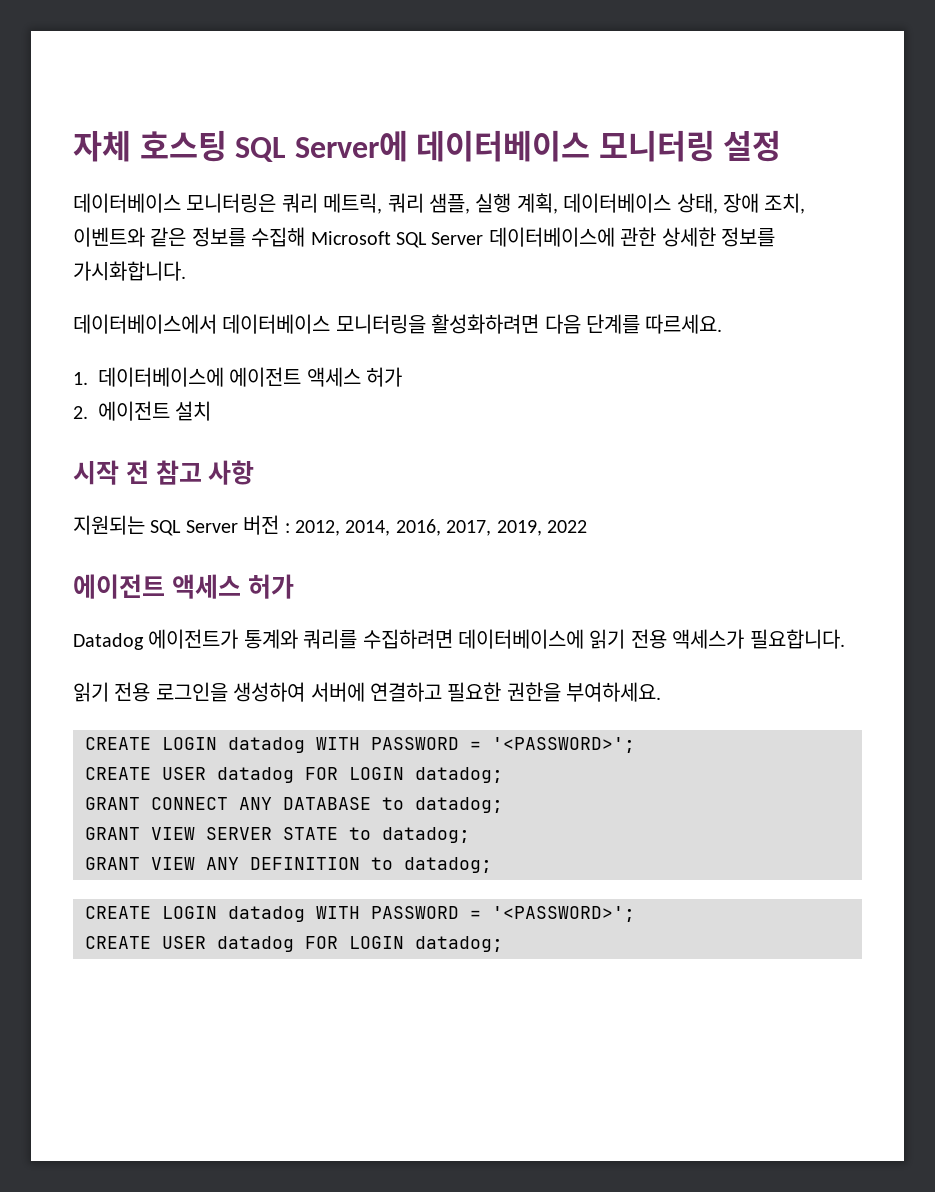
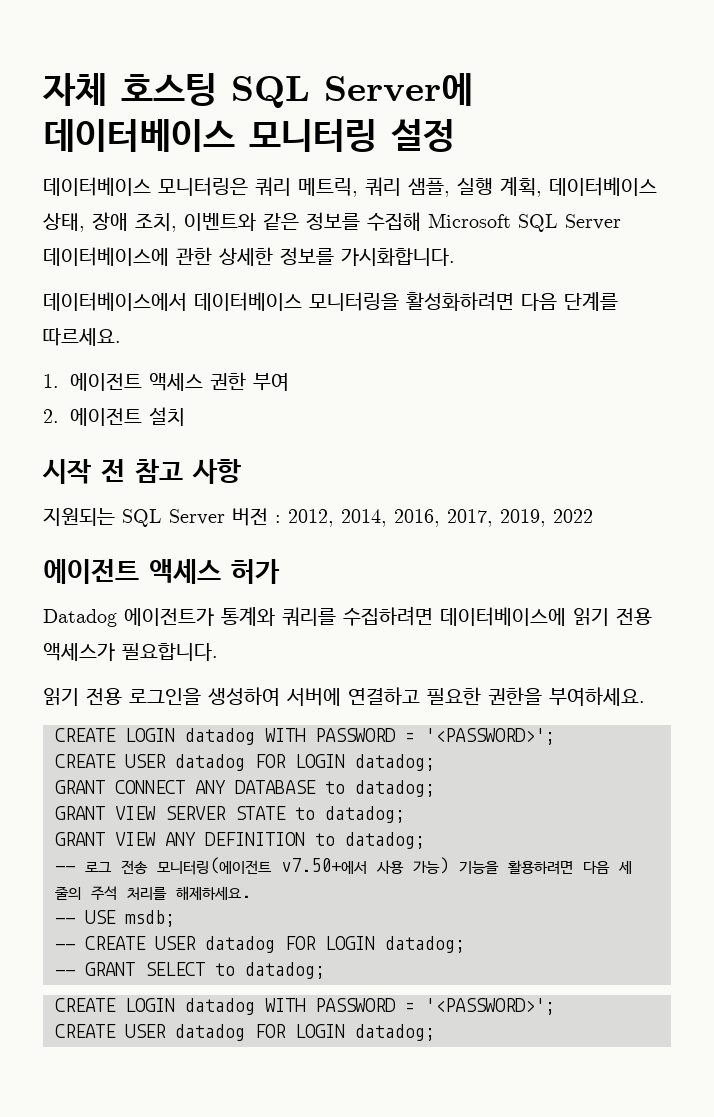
- 1. 데이터베이스에 에이전트 액세스 허가
+ 1. 에이전트 액세스 권한 부여
+ -- 로그 전송 모니터링(에이전트 v7.50+에서 사용 가능) 기능을 활용하려면 다음 세 줄의 주석 처리를 해제하세요.
+ -- USE msdb;
+ -- CREATE USER datadog FOR LOGIN datadog;
+ -- GRANT SELECT to datadog;

